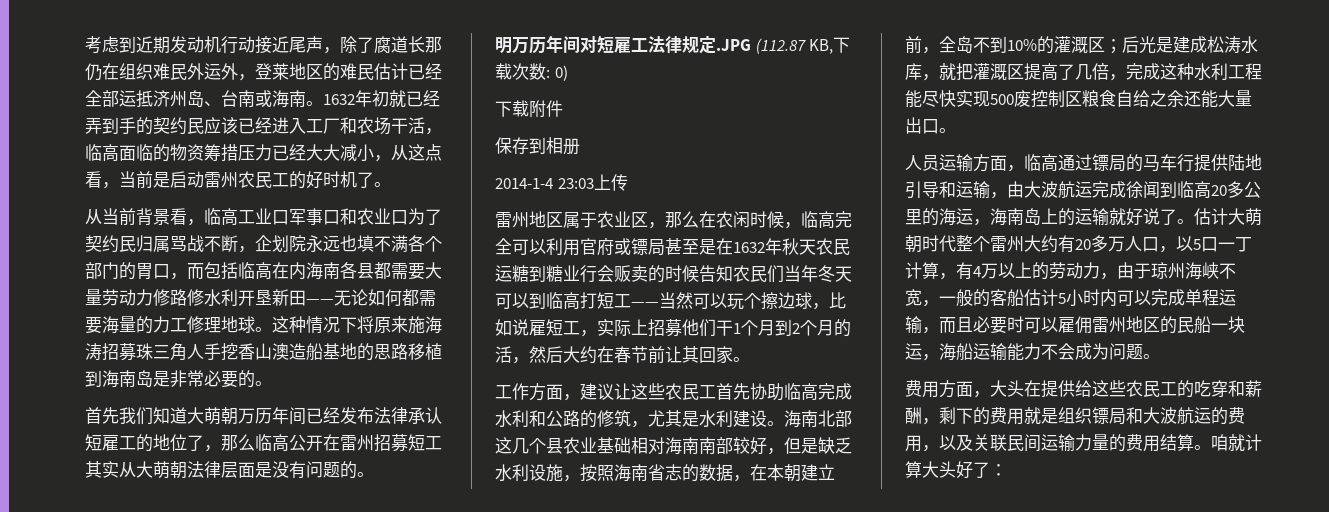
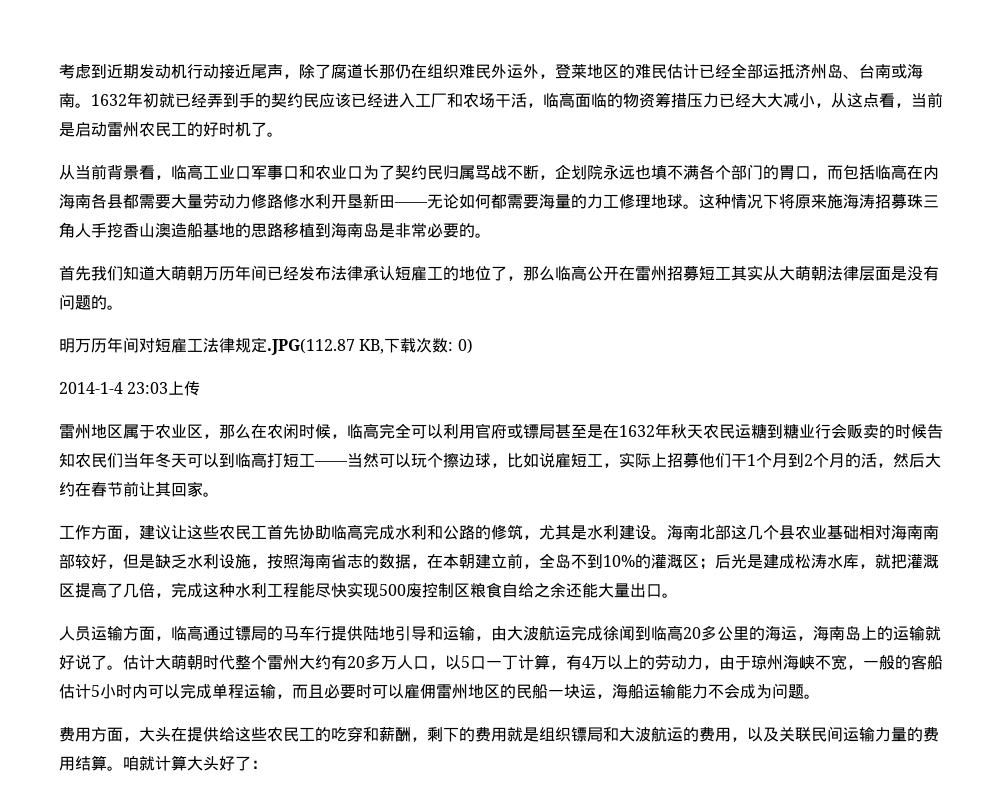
- 明万历年间对短雇工法律规定.JPG (112.87 KB,下载次数: 0)
+ 明万历年间对短雇工法律规定.JPG(112.87 KB,下载次数: 0)
- 下载附件
- 保存到相册

